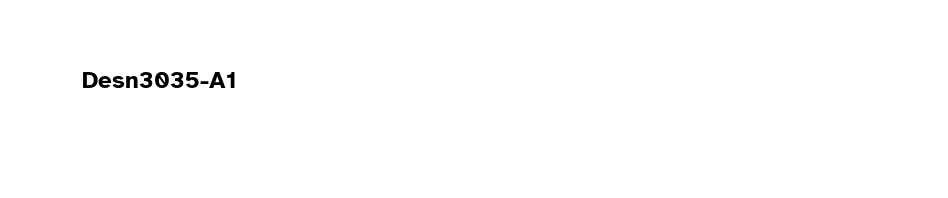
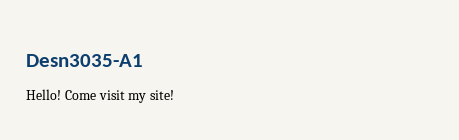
+ Hello! Come visit my site!

